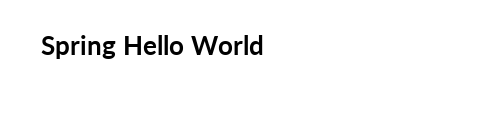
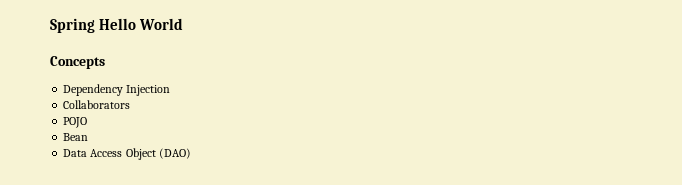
+ Concepts
+ Dependency Injection
+ Collaborators
+ POJO
+ Bean
+ Data Access Object (DAO)

